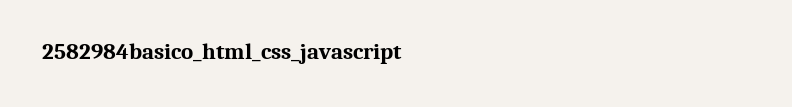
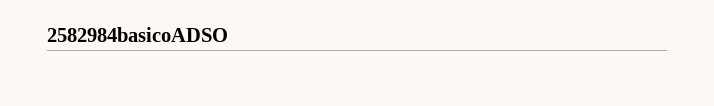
- 2582984basico_html_css_javascript
+ 2582984basicoADSO

